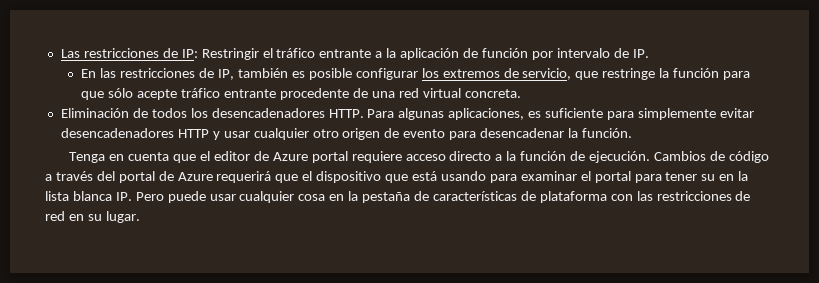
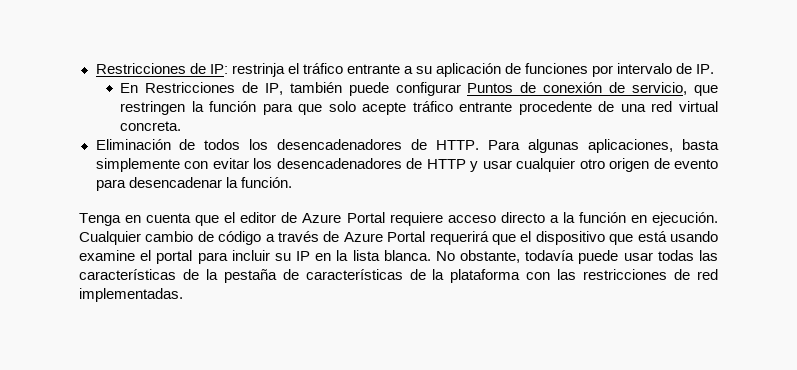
- Las restricciones de IP: Restringir el tráfico entrante a la aplicación de función por intervalo de IP.
+ Restricciones de IP: restrinja el tráfico entrante a su aplicación de funciones por intervalo de IP.
- En las restricciones de IP, también es posible configurar los extremos de servicio, que restringe la función para que sólo acepte tráfico entrante procedente de una red virtual concreta.
+ En Restricciones de IP, también puede configurar Puntos de conexión de servicio, que restringen la función para que solo acepte tráfico entrante procedente de una red virtual concreta.
- Eliminación de todos los desencadenadores HTTP.
+ Eliminación de todos los desencadenadores de HTTP.
- Para algunas aplicaciones, es suficiente para simplemente evitar desencadenadores HTTP y usar cualquier otro origen de evento para desencadenar la función.
+ Para algunas aplicaciones, basta simplemente con evitar los desencadenadores de HTTP y usar cualquier otro origen de evento para desencadenar la función.
- Tenga en cuenta que el editor de Azure portal requiere acceso directo a la función de ejecución. Cambios de código a través del portal de Azure requerirá que el dispositivo que está usando para examinar el portal para tener su en la lista blanca IP. Pero puede usar cualquier cosa en la pestaña de características de plataforma con las restricciones de red en su lugar.
+ Tenga en cuenta que el editor de Azure Portal requiere acceso directo a la función en ejecución. Cualquier cambio de código a través de Azure Portal requerirá que el dispositivo que está usando examine el portal para incluir su IP en la lista blanca. No obstante, todavía puede usar todas las características de la pestaña de características de la plataforma con las restricciones de red implementadas.

